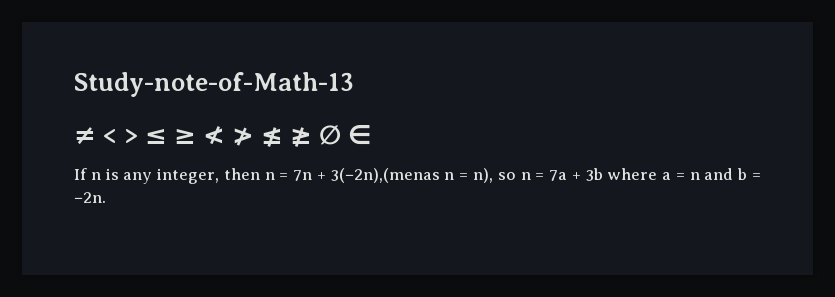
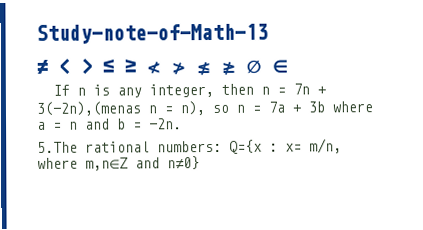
+ 5.The rational numbers: Q={x : x= m/n, where m,n∈Z and n≠0}

